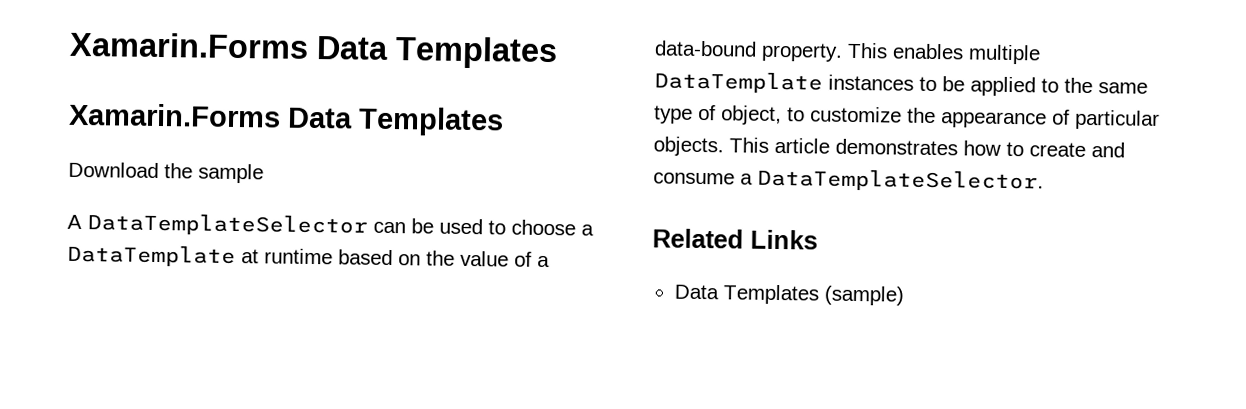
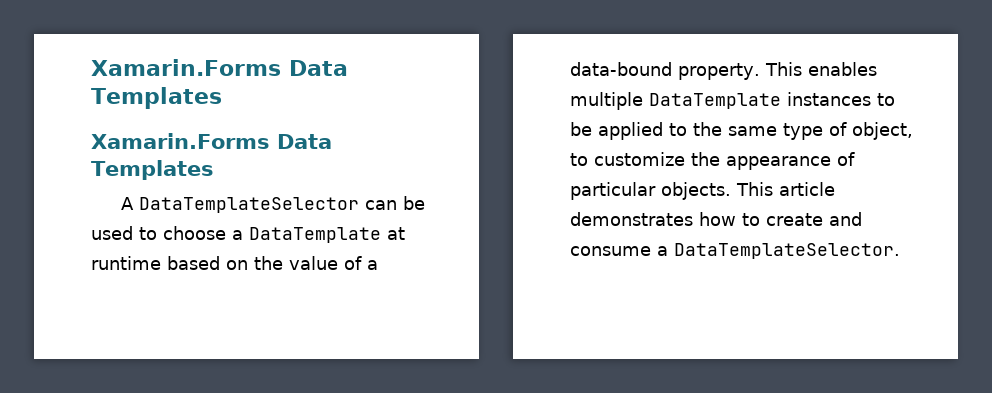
- Download the sample
- Related Links
- Data Templates (sample)

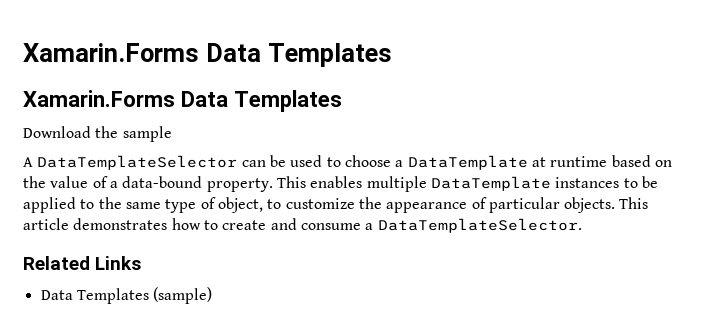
+ Download the sample
+ Related Links
+ Data Templates (sample)

